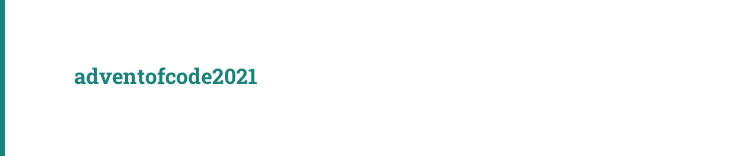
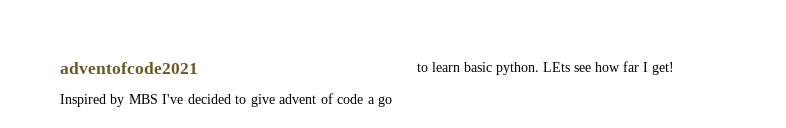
+ Inspired by MBS I've decided to give advent of code a go to learn basic python. LEts see how far I get!

